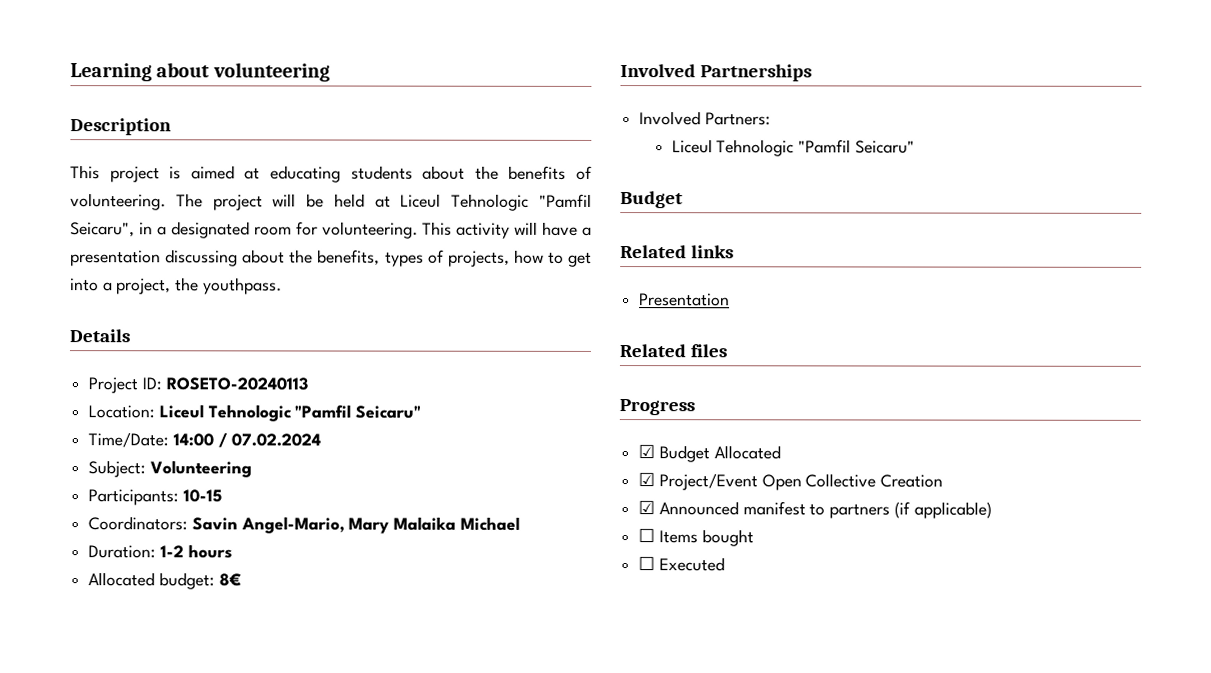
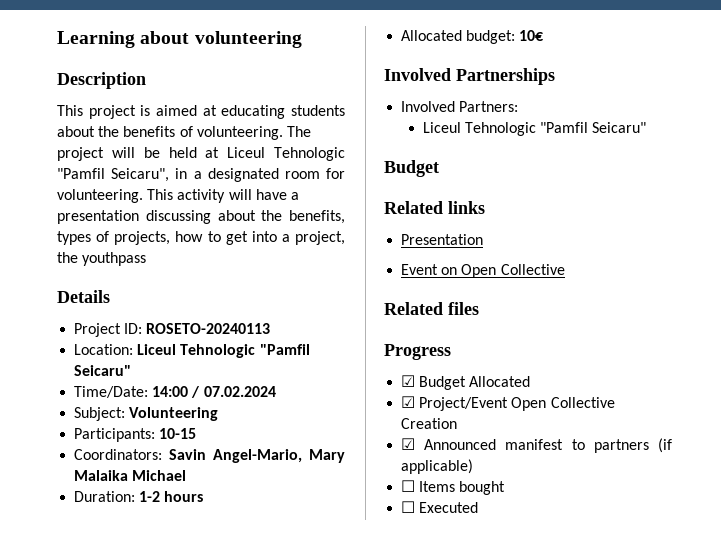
- This activity will have a presentation discussing about the benefits, types of projects, how to get into a project, the youthpass.
+ This activity will have a presentation discussing about the benefits, types of projects, how to get into a project, the youthpass
- Allocated budget: 8€
+ Allocated budget: 10€
+ Event on Open Collective

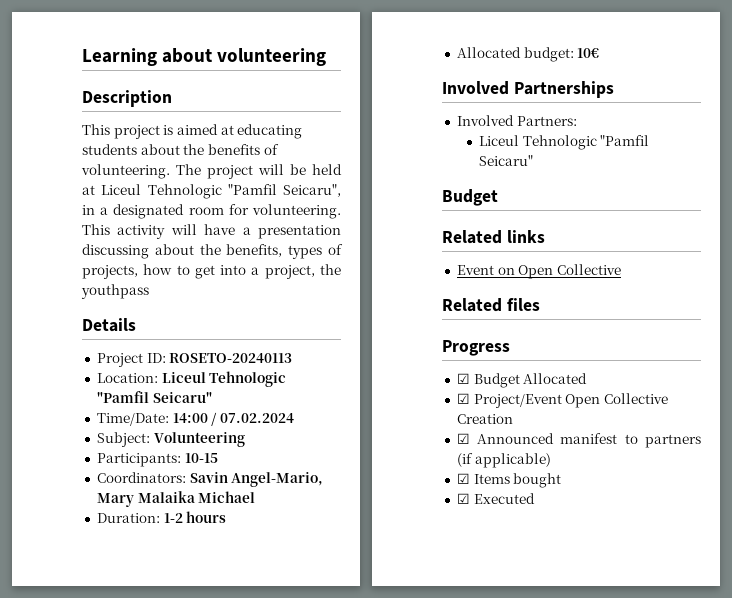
- Presentation
- ☐ Items bought
+ ☑ Items bought
- ☐ Executed
+ ☑ Executed

